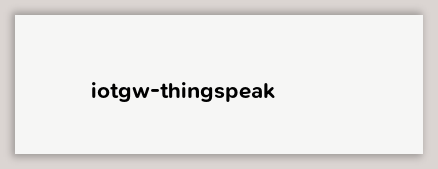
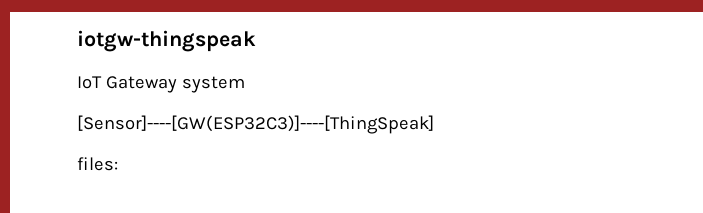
+ IoT Gateway system
+ [Sensor]----[GW(ESP32C3)]----[ThingSpeak]
+ files:

